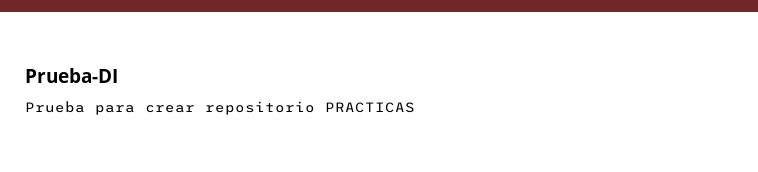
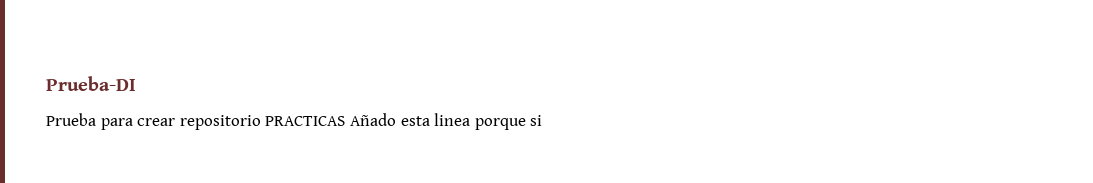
- Prueba para crear repositorio PRACTICAS
+ Prueba para crear repositorio PRACTICAS Añado esta linea porque si

